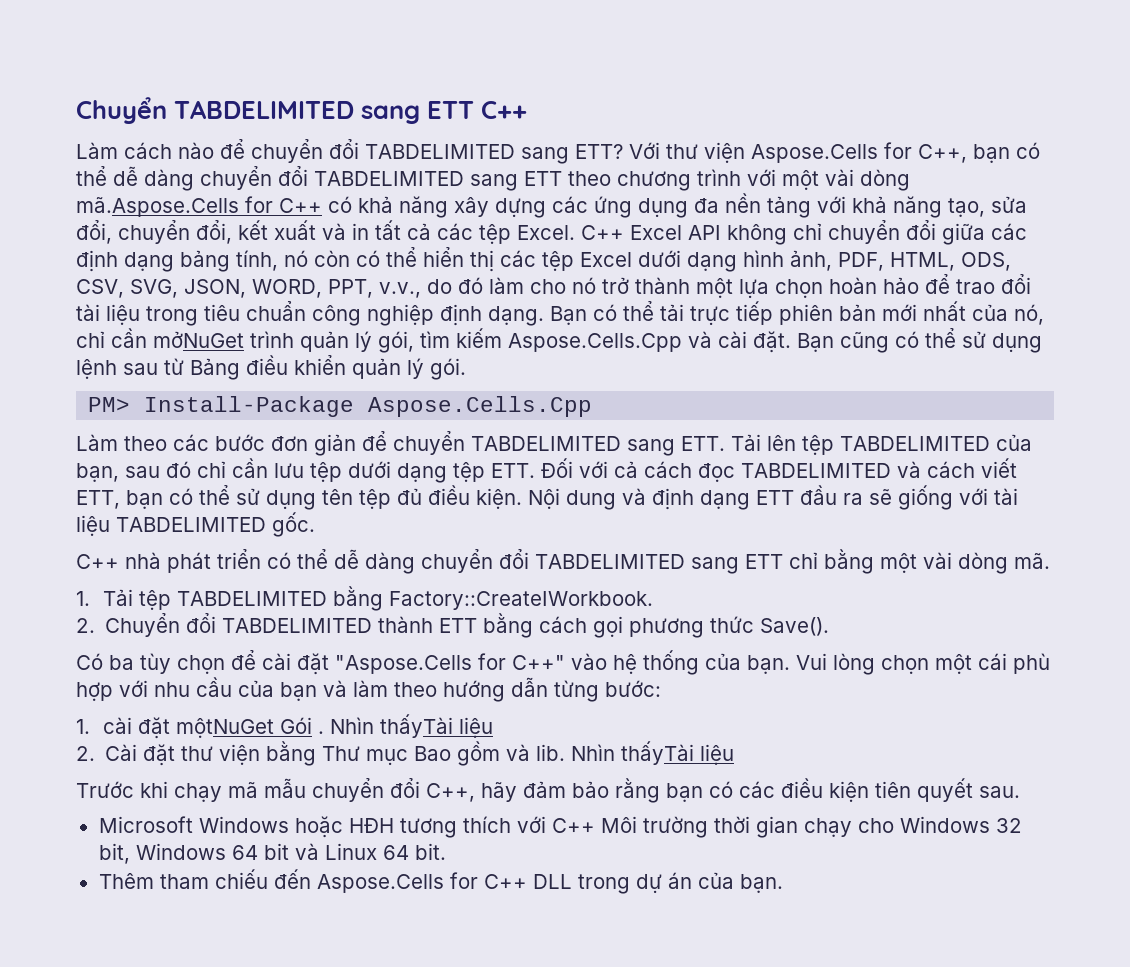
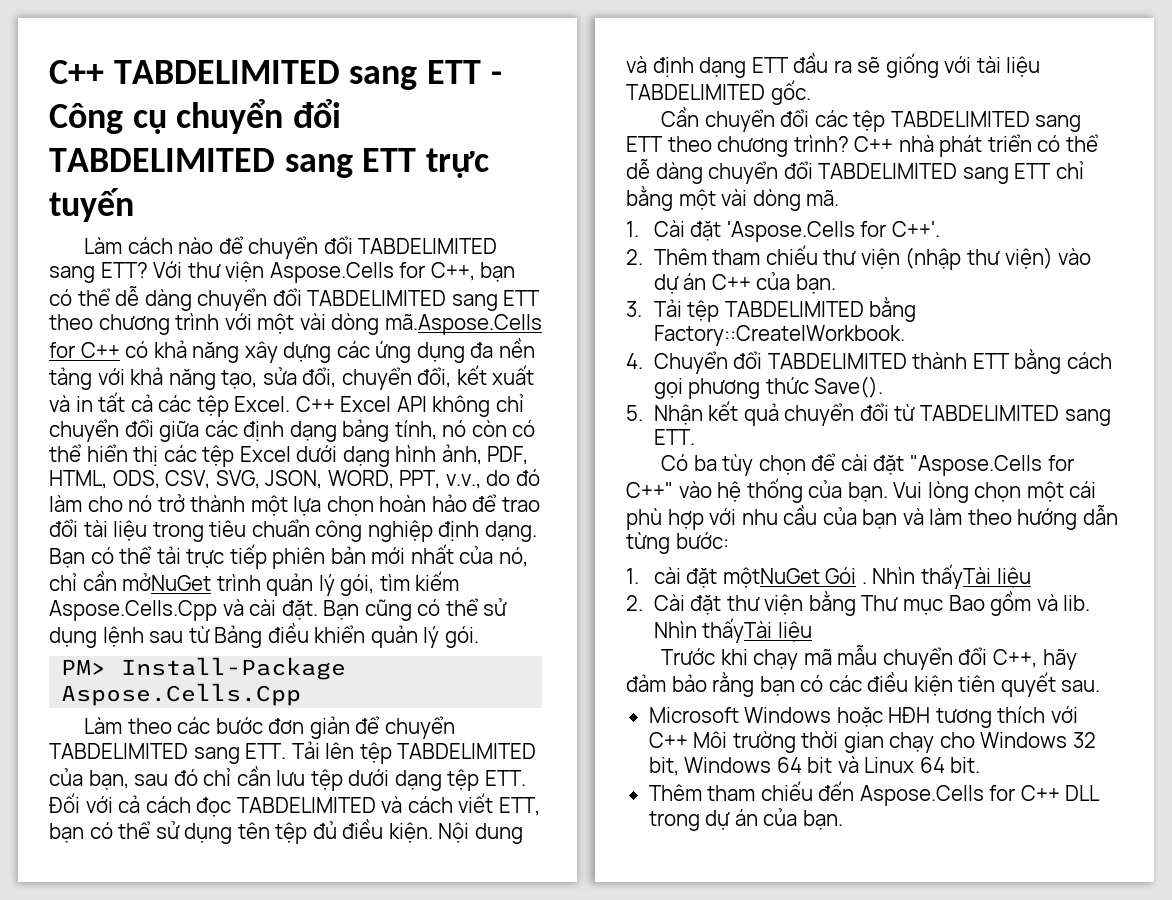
- Chuyển TABDELIMITED sang ETT C++
+ C++ TABDELIMITED sang ETT - Công cụ chuyển đổi TABDELIMITED sang ETT trực tuyến
+ Cần chuyển đổi các tệp TABDELIMITED sang ETT theo chương trình?
- 1. Tải tệp TABDELIMITED bằng Factory::CreateIWorkbook.
+ 1. Cài đặt 'Aspose.Cells for C++'.
+ 2. Thêm tham chiếu thư viện (nhập thư viện) vào dự án C++ của bạn.
+ 3. Tải tệp TABDELIMITED bằng Factory::CreateIWorkbook.
- 2. Chuyển đổi TABDELIMITED thành ETT bằng cách gọi phương thức Save().
+ 4. Chuyển đổi TABDELIMITED thành ETT bằng cách gọi phương thức Save().
+ 5. Nhận kết quả chuyển đổi từ TABDELIMITED sang ETT.

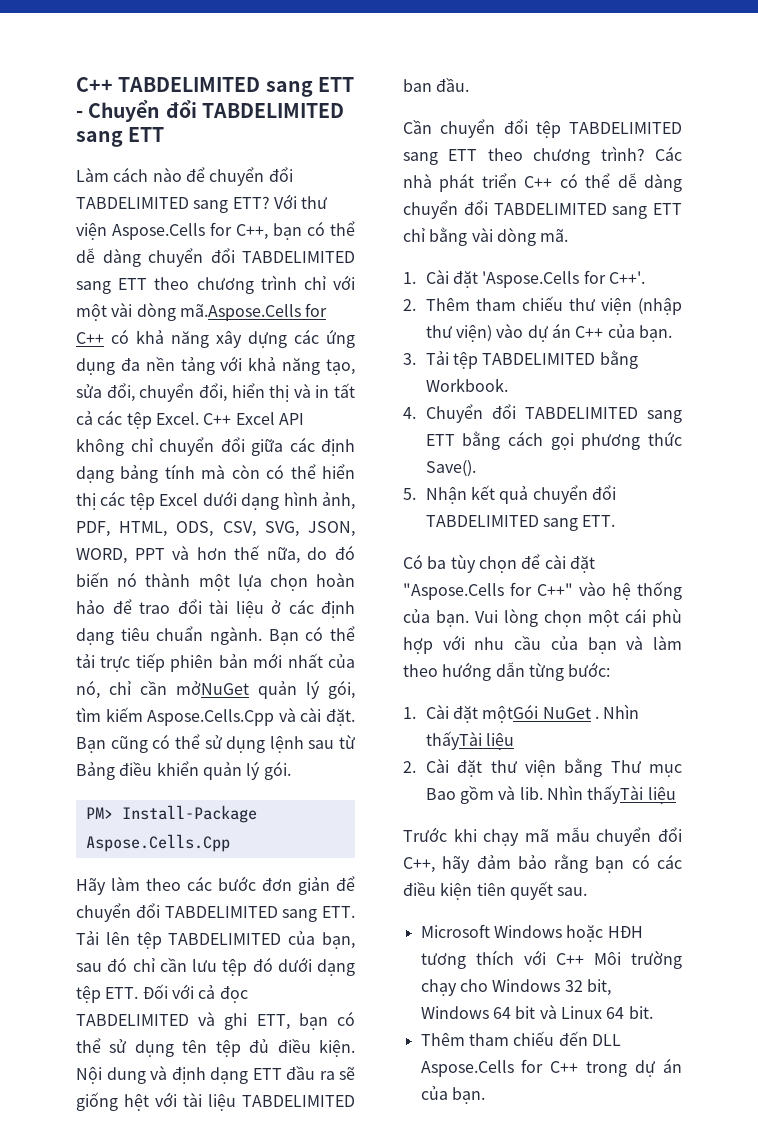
- C++ TABDELIMITED sang ETT - Công cụ chuyển đổi TABDELIMITED sang ETT trực tuyến
+ C++ TABDELIMITED sang ETT - Chuyển đổi TABDELIMITED sang ETT
- Với thư viện Aspose.Cells for C++, bạn có thể dễ dàng chuyển đổi TABDELIMITED sang ETT theo chương trình với một vài dòng mã.Aspose.Cells for C++ có khả năng xây dựng các ứng dụng đa nền tảng với khả năng tạo, sửa đổi, chuyển đổi, kết xuất và in tất cả các tệp Excel.
+ Với thư viện Aspose.Cells for C++, bạn có thể dễ dàng chuyển đổi TABDELIMITED sang ETT theo chương trình chỉ với một vài dòng mã.Aspose.Cells for C++ có khả năng xây dựng các ứng dụng đa nền tảng với khả năng tạo, sửa đổi, chuyển đổi, hiển thị và in tất cả các tệp Excel.
- C++ Excel API không chỉ chuyển đổi giữa các định dạng bảng tính, nó còn có thể hiển thị các tệp Excel dưới dạng hình ảnh, PDF, HTML, ODS, CSV, SVG, JSON, WORD, PPT, v.v., do đó làm cho nó trở thành một lựa chọn hoàn hảo để trao đổi tài liệu trong tiêu chuẩn công nghiệp định dạng.
+ C++ Excel API không chỉ chuyển đổi giữa các định dạng bảng tính mà còn có thể hiển thị các tệp Excel dưới dạng hình ảnh, PDF, HTML, ODS, CSV, SVG, JSON, WORD, PPT và hơn thế nữa, do đó biến nó thành một lựa chọn hoàn hảo để trao đổi tài liệu ở các định dạng tiêu chuẩn ngành.
- Bạn có thể tải trực tiếp phiên bản mới nhất của nó, chỉ cần mởNuGet trình quản lý gói, tìm kiếm Aspose.Cells.Cpp và cài đặt.
+ Bạn có thể tải trực tiếp phiên bản mới nhất của nó, chỉ cần mởNuGet quản lý gói, tìm kiếm Aspose.Cells.Cpp và cài đặt.
- Làm theo các bước đơn giản để chuyển TABDELIMITED sang ETT. Tải lên tệp TABDELIMITED của bạn, sau đó chỉ cần lưu tệp dưới dạng tệp ETT. Đối với cả cách đọc TABDELIMITED và cách viết ETT, bạn có thể sử dụng tên tệp đủ điều kiện.
+ Hãy làm theo các bước đơn giản để chuyển đổi TABDELIMITED sang ETT. Tải lên tệp TABDELIMITED của bạn, sau đó chỉ cần lưu tệp đó dưới dạng tệp ETT. Đối với cả đọc TABDELIMITED và ghi ETT, bạn có thể sử dụng tên tệp đủ điều kiện.
- Nội dung và định dạng ETT đầu ra sẽ giống với tài liệu TABDELIMITED gốc.
+ Nội dung và định dạng ETT đầu ra sẽ giống hệt với tài liệu TABDELIMITED ban đầu.
- Cần chuyển đổi các tệp TABDELIMITED sang ETT theo chương trình?
+ Cần chuyển đổi tệp TABDELIMITED sang ETT theo chương trình?
- C++ nhà phát triển có thể dễ dàng chuyển đổi TABDELIMITED sang ETT chỉ bằng một vài dòng mã.
+ Các nhà phát triển C++ có thể dễ dàng chuyển đổi TABDELIMITED sang ETT chỉ bằng vài dòng mã.
- 3. Tải tệp TABDELIMITED bằng Factory::CreateIWorkbook.
+ 3. Tải tệp TABDELIMITED bằng Workbook.
- 4. Chuyển đổi TABDELIMITED thành ETT bằng cách gọi phương thức Save().
+ 4. Chuyển đổi TABDELIMITED sang ETT bằng cách gọi phương thức Save().
- 5. Nhận kết quả chuyển đổi từ TABDELIMITED sang ETT.
+ 5. Nhận kết quả chuyển đổi TABDELIMITED sang ETT.
- 1. cài đặt mộtNuGet Gói .
+ 1. Cài đặt mộtGói NuGet .
- Microsoft Windows hoặc HĐH tương thích với C++ Môi trường thời gian chạy cho Windows 32 bit, Windows 64 bit và Linux 64 bit.
+ Microsoft Windows hoặc HĐH tương thích với C++ Môi trường chạy cho Windows 32 bit, Windows 64 bit và Linux 64 bit.
- Thêm tham chiếu đến Aspose.Cells for C++ DLL trong dự án của bạn.
+ Thêm tham chiếu đến DLL Aspose.Cells for C++ trong dự án của bạn.

